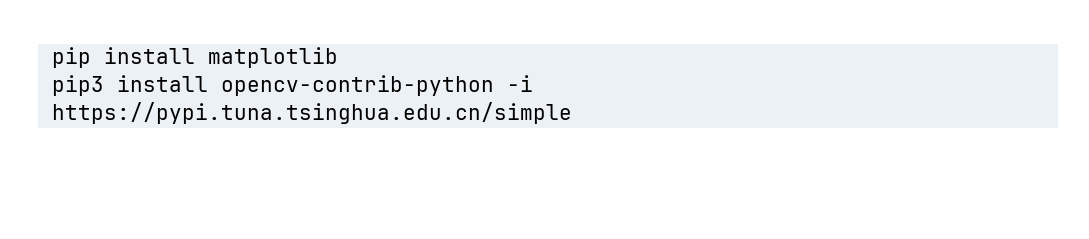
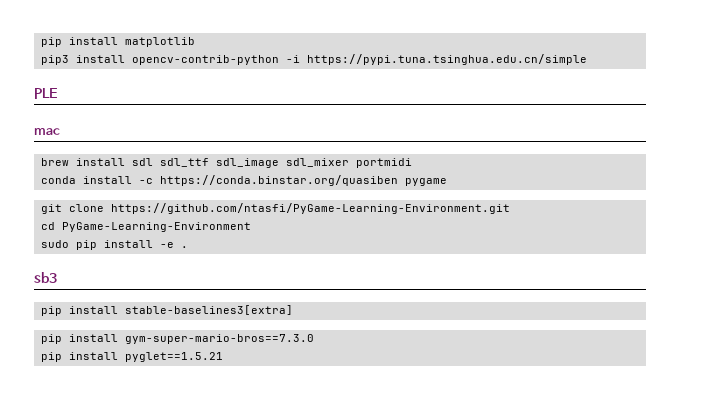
+ PLE
+ mac
+ brew install sdl sdl_ttf sdl_image sdl_mixer portmidi
+ conda install -c https://conda.binstar.org/quasiben pygame
+ git clone https://github.com/ntasfi/PyGame-Learning-Environment.git
+ cd PyGame-Learning-Environment
+ sudo pip install -e .
+ sb3
+ pip install stable-baselines3[extra]
+ pip install gym-super-mario-bros==7.3.0
+ pip install pyglet==1.5.21

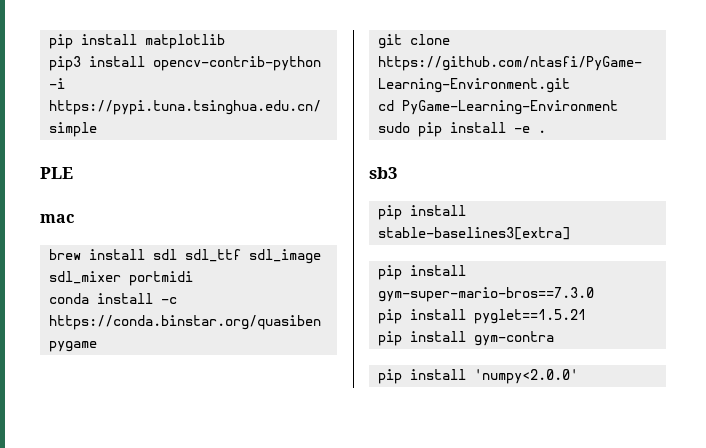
+ pip install gym-contra
+ pip install 'numpy<2.0.0'

